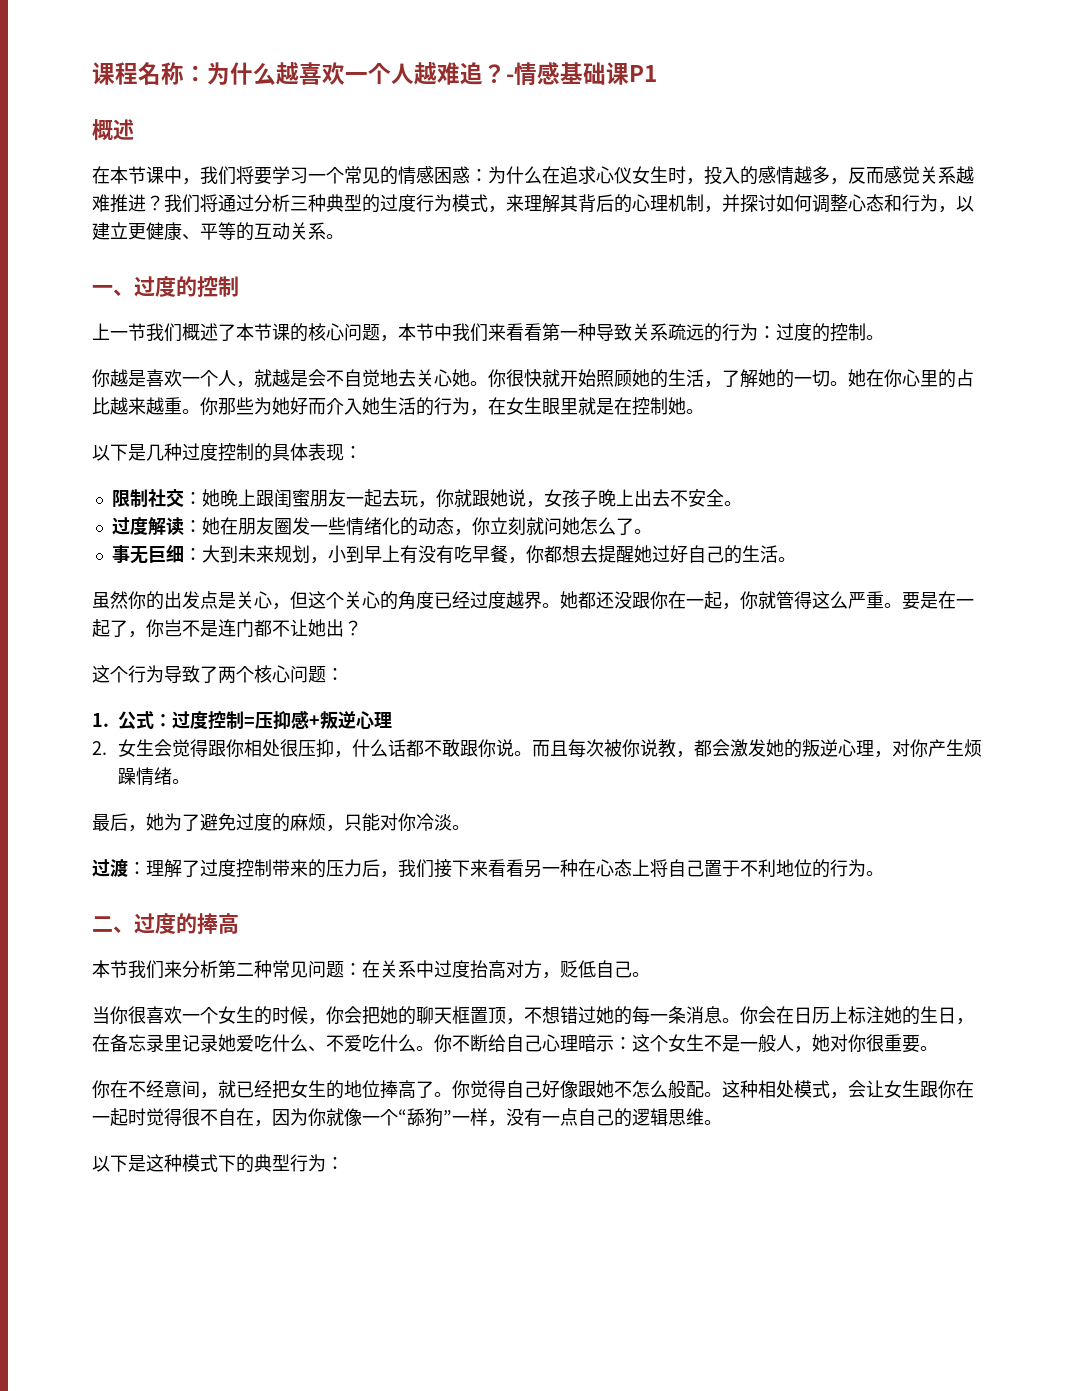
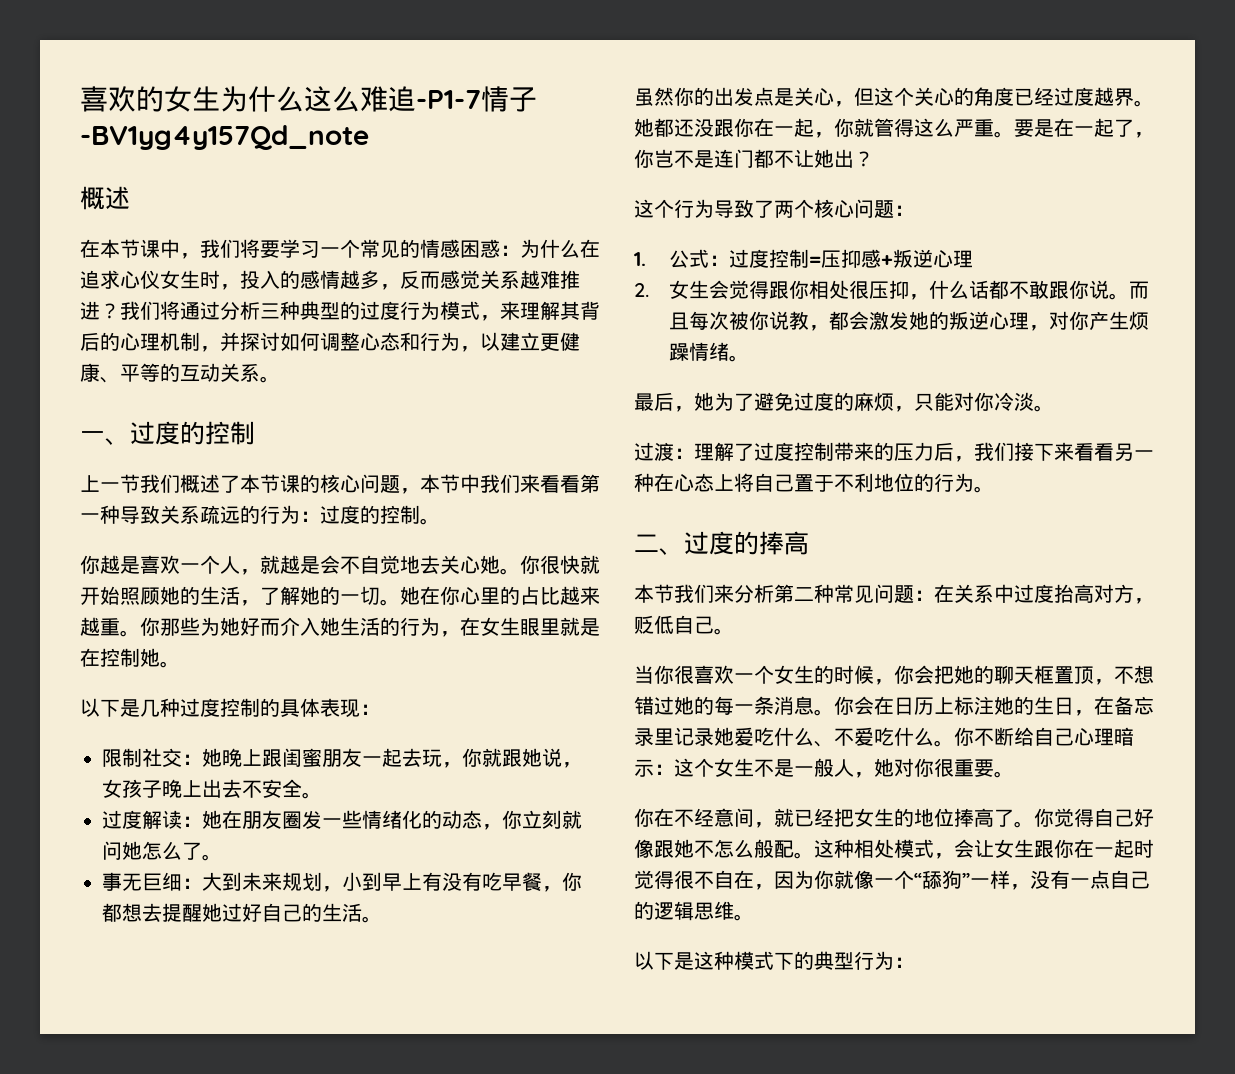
- 课程名称：为什么越喜欢一个人越难追？-情感基础课P1
+ 喜欢的女生为什么这么难追-P1-7情子-BV1yg4y157Qd_note

